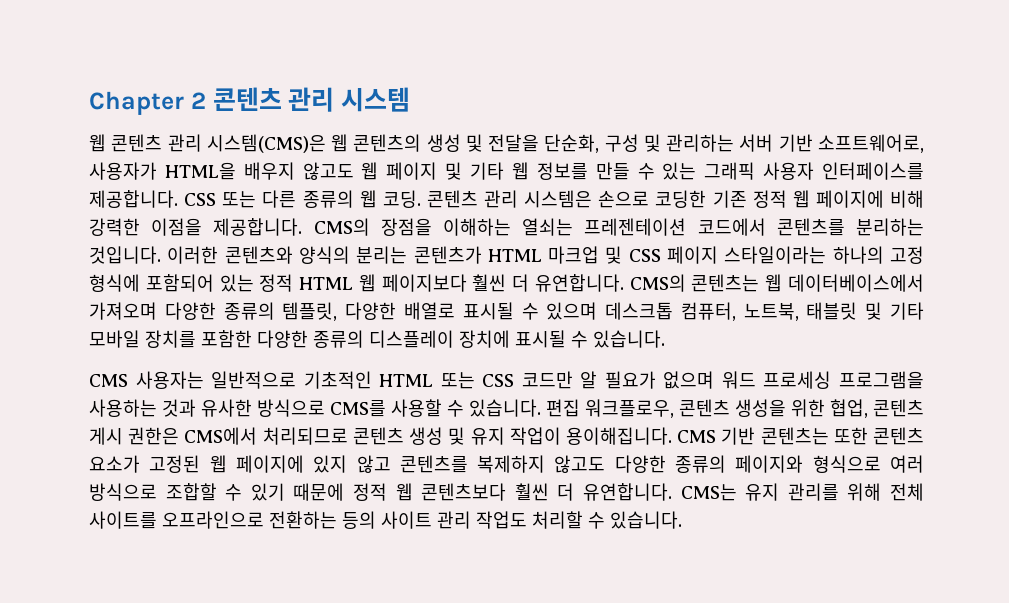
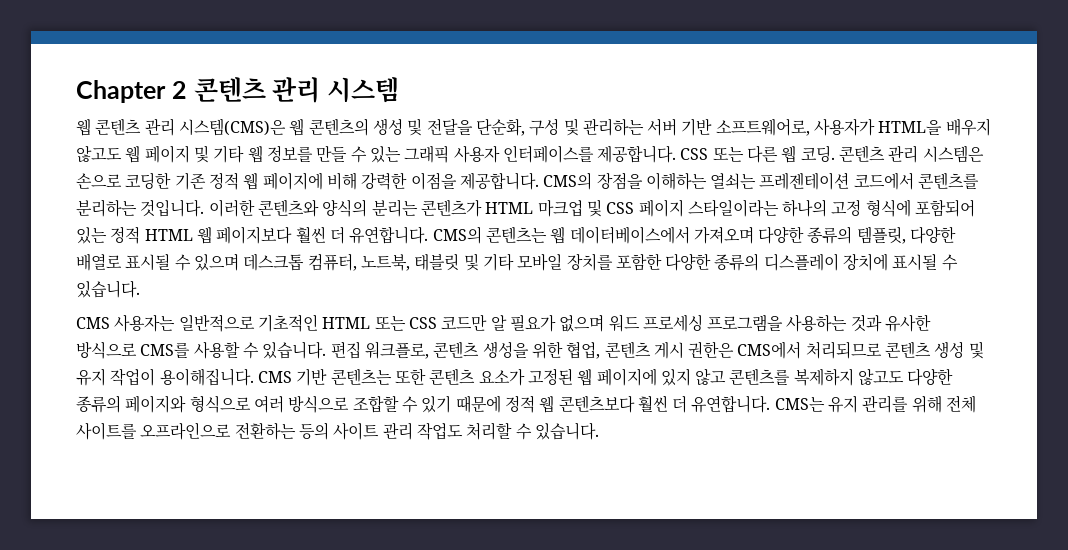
- CSS 또는 다른 종류의 웹 코딩.
+ CSS 또는 다른 웹 코딩.
- 편집 워크플로우, 콘텐츠 생성을 위한 협업, 콘텐츠 게시 권한은 CMS에서 처리되므로 콘텐츠 생성 및 유지 작업이 용이해집니다.
+ 편집 워크플로, 콘텐츠 생성을 위한 협업, 콘텐츠 게시 권한은 CMS에서 처리되므로 콘텐츠 생성 및 유지 작업이 용이해집니다.

